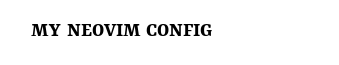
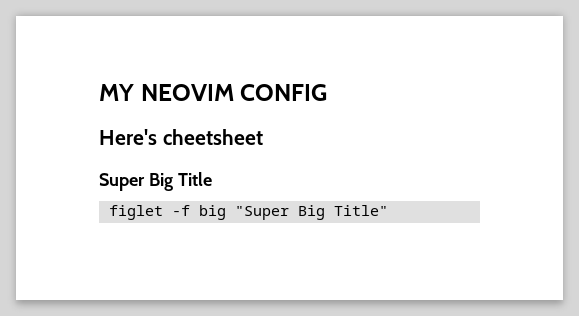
+ Here's cheetsheet
+ Super Big Title
+ figlet -f big "Super Big Title"

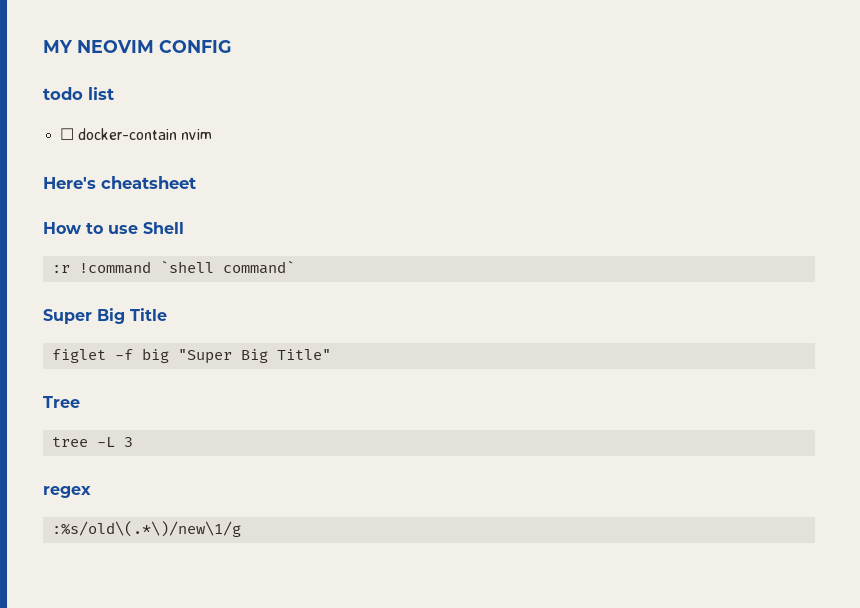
- Here's cheetsheet
+ todo list
+ ☐ docker-contain nvim
+ Here's cheatsheet
+ How to use Shell
+ :r !command `shell command`
+ Tree
+ tree -L 3
+ regex
+ :%s/old\(.*\)/new\1/g

